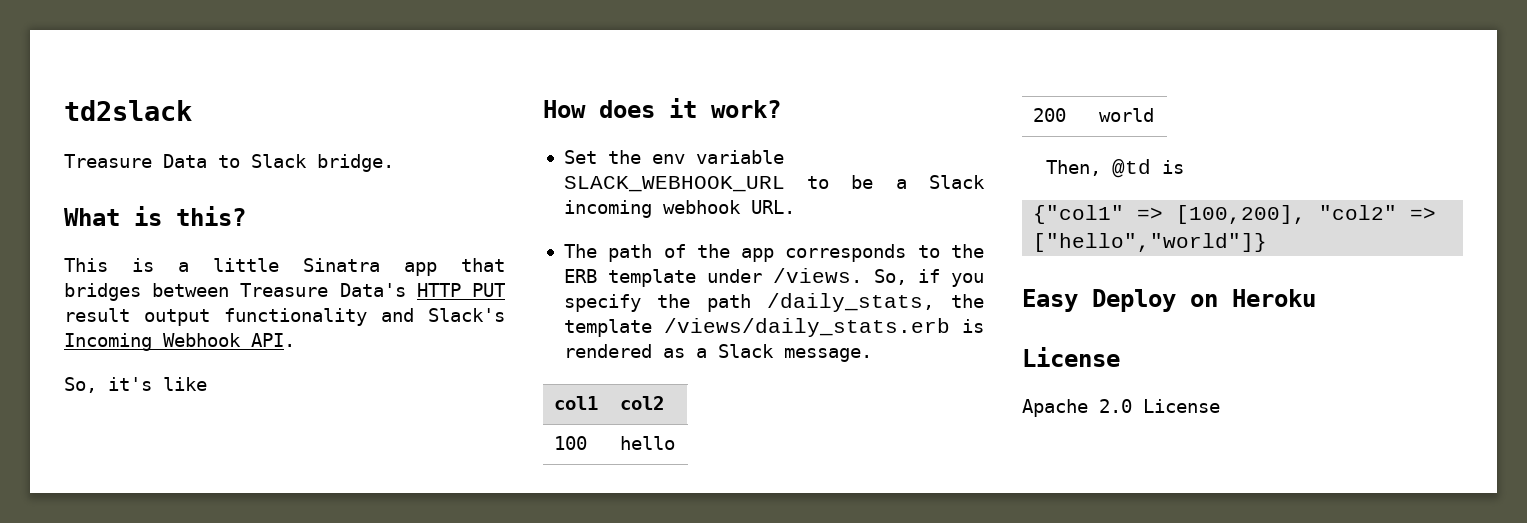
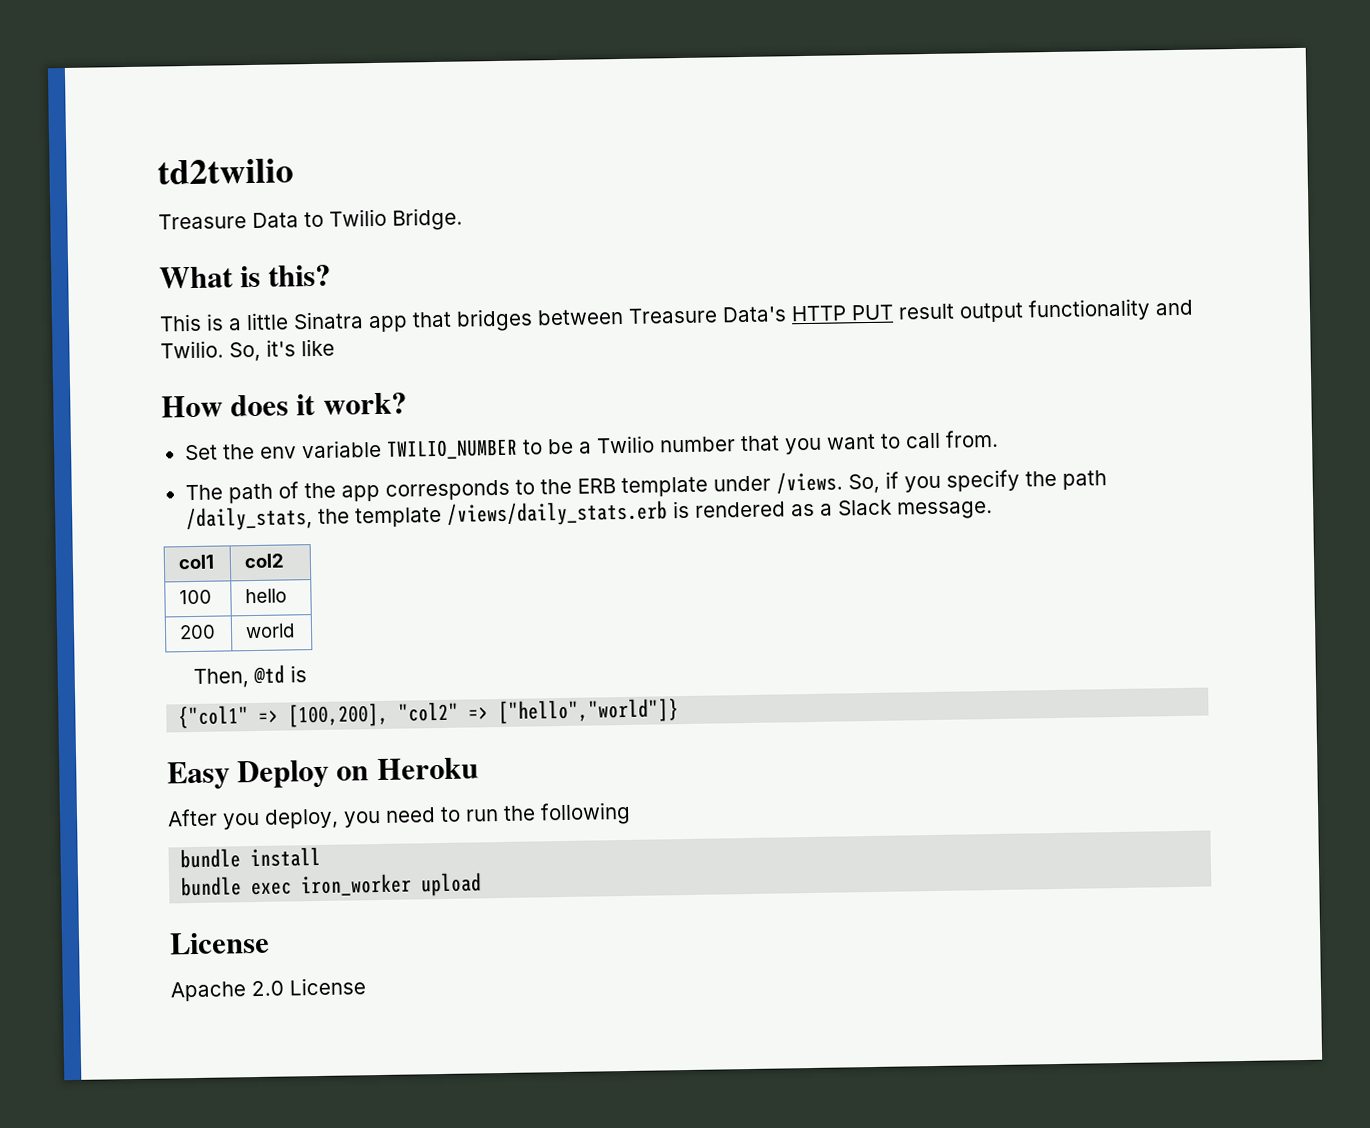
- td2slack
+ td2twilio
- Treasure Data to Slack bridge.
+ Treasure Data to Twilio Bridge.
- This is a little Sinatra app that bridges between Treasure Data's HTTP PUT result output functionality and Slack's Incoming Webhook API.
- So, it's like
+ This is a little Sinatra app that bridges between Treasure Data's HTTP PUT result output functionality and Twilio. So, it's like
- Set the env variable SLACK_WEBHOOK_URL to be a Slack incoming webhook URL.
+ Set the env variable TWILIO_NUMBER to be a Twilio number that you want to call from.
+ After you deploy, you need to run the following
+ bundle install
+ bundle exec iron_worker upload

